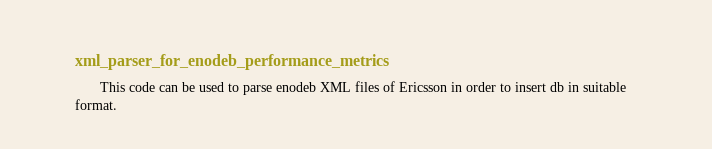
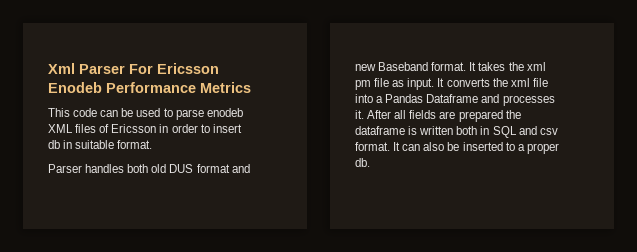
- xml_parser_for_enodeb_performance_metrics
+ Xml Parser For Ericsson Enodeb Performance Metrics
+ Parser handles both old DUS format and new Baseband format. It takes the xml pm file as input. It converts the xml file into a Pandas Dataframe and processes it. After all fields are prepared the dataframe is written both in SQL and csv format. It can also be inserted to a proper db.

